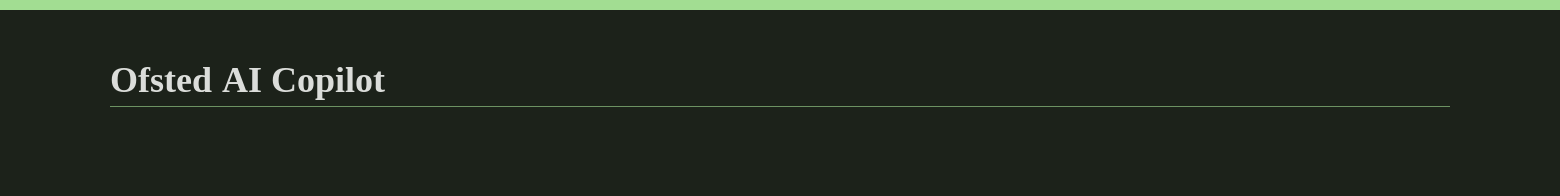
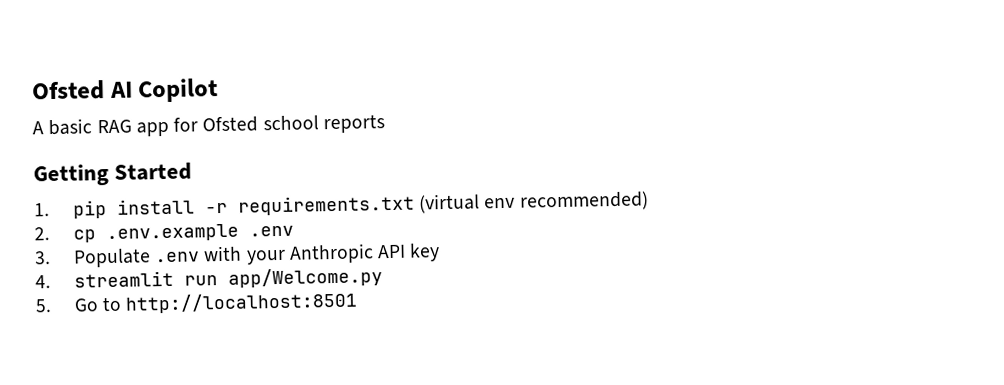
+ A basic RAG app for Ofsted school reports
+ Getting Started
+ 1. pip install -r requirements.txt (virtual env recommended)
+ 2. cp .env.example .env
+ 3. Populate .env with your Anthropic API key
+ 4. streamlit run app/Welcome.py
+ 5. Go to http://localhost:8501

